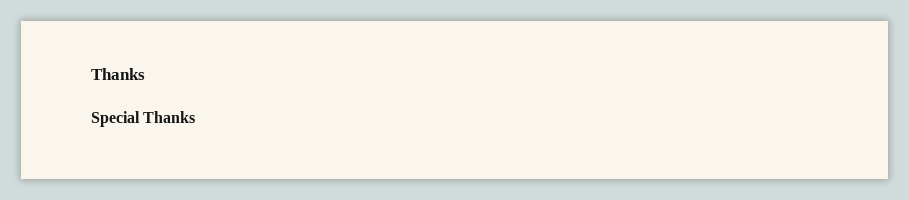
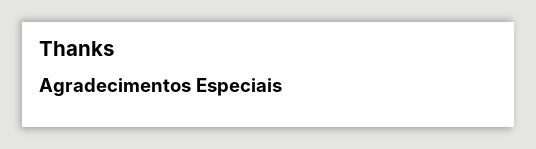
- Special Thanks
+ Agradecimentos Especiais

